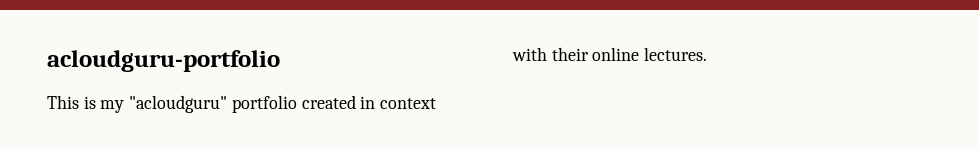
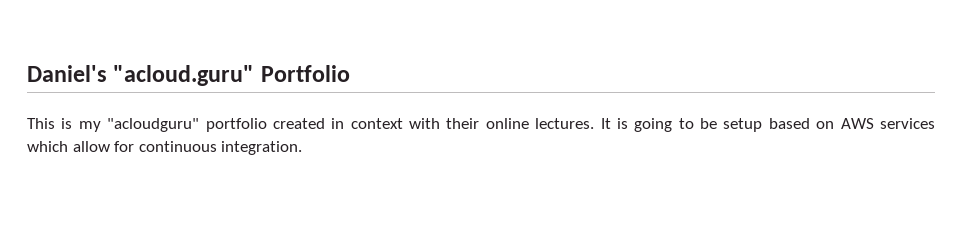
- acloudguru-portfolio
+ Daniel's "acloud.guru" Portfolio
+ It is going to be setup based on AWS services which allow for continuous integration.

